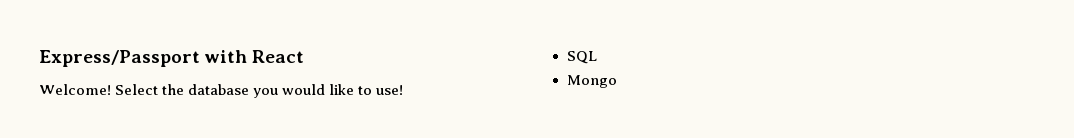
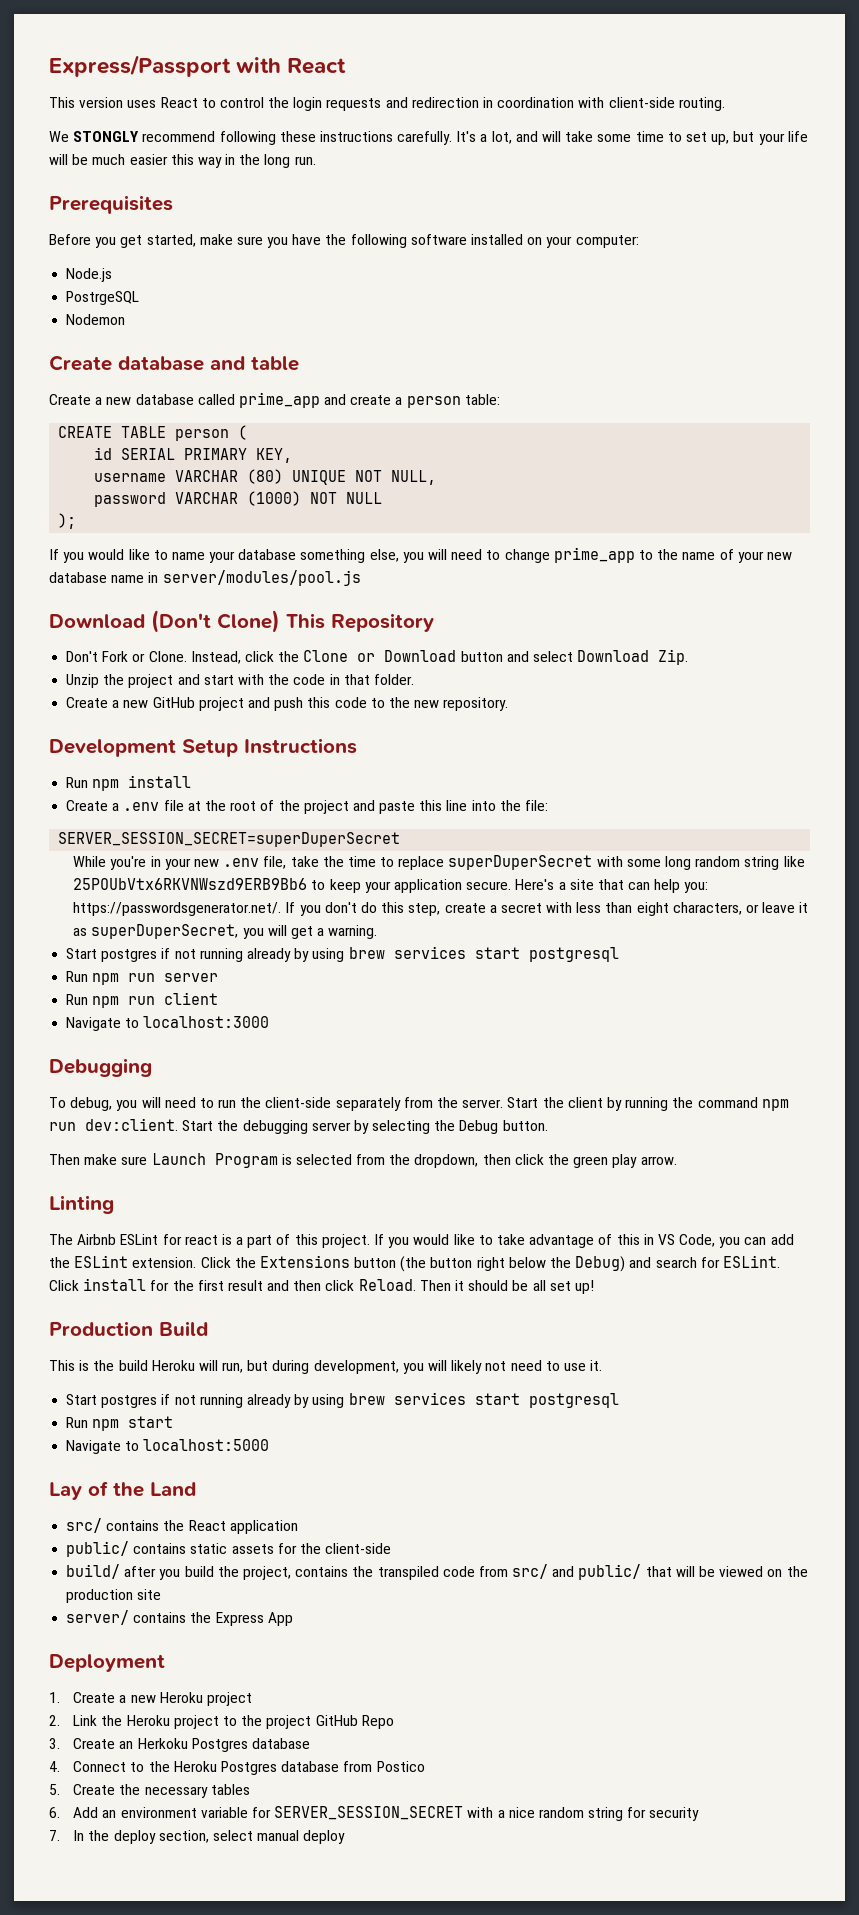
- Welcome! Select the database you would like to use!
- SQL
- Mongo
+ This version uses React to control the login requests and redirection in coordination with client-side routing.
+ We STONGLY recommend following these instructions carefully. It's a lot, and will take some time to set up, but your life will be much easier this way in the long run.
+ Prerequisites
+ Before you get started, make sure you have the following software installed on your computer:
+ Node.js
+ PostrgeSQL
+ Nodemon
+ Create database and table
+ Create a new database called prime_app and create a person table:
+ CREATE TABLE person (
+ id SERIAL PRIMARY KEY,
+ username VARCHAR (80) UNIQUE NOT NULL,
+ password VARCHAR (1000) NOT NULL
+ );
+ If you would like to name your database something else, you will need to change prime_app to the name of your new database name in server/modules/pool.js
+ Download (Don't Clone) This Repository
+ Don't Fork or Clone. Instead, click the Clone or Download button and select Download Zip.
+ Unzip the project and start with the code in that folder.
+ Create a new GitHub project and push this code to the new repository.
+ Development Setup Instructions
+ Run npm install
+ Create a .env file at the root of the project and paste this line into the file:
+ SERVER_SESSION_SECRET=superDuperSecret
+ While you're in your new .env file, take the time to replace superDuperSecret with some long random string like 25POUbVtx6RKVNWszd9ERB9Bb6 to keep your application secure. Here's a site that can help you: https://passwordsgenerator.net/. If you don't do this step, create a secret with less than eight characters, or leave it as superDuperSecret, you will get a warning.
+ Start postgres if not running already by using brew services start postgresql
+ Run npm run server
+ Run npm run client
+ Navigate to localhost:3000
+ Debugging
+ To debug, you will need to run the client-side separately from the server. Start the client by running the command npm run dev:client. Start the debugging server by selecting the Debug button.
+ Then make sure Launch Program is selected from the dropdown, then click the green play arrow.
+ Linting
+ The Airbnb ESLint for react is a part of this project. If you would like to take advantage of this in VS Code, you can add the ESLint extension. Click the Extensions button (the button right below the Debug) and search for ESLint. Click install for the first result and then click Reload. Then it should be all set up!
+ Production Build
+ This is the build Heroku will run, but during development, you will likely not need to use it.
+ Start postgres if not running already by using brew services start postgresql
+ Run npm start
+ Navigate to localhost:5000
+ Lay of the Land
+ src/ contains the React application
+ public/ contains static assets for the client-side
+ build/ after you build the project, contains the transpiled code from src/ and public/ that will be viewed on the production site
+ server/ contains the Express App
+ Deployment
+ 1. Create a new Heroku project
+ 2. Link the Heroku project to the project GitHub Repo
+ 3. Create an Herkoku Postgres database
+ 4. Connect to the Heroku Postgres database from Postico
+ 5. Create the necessary tables
+ 6. Add an environment variable for SERVER_SESSION_SECRET with a nice random string for security
+ 7. In the deploy section, select manual deploy

